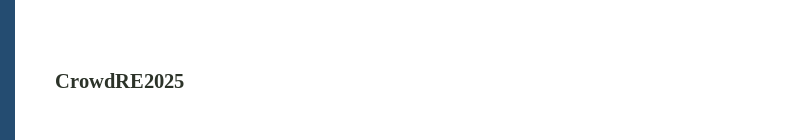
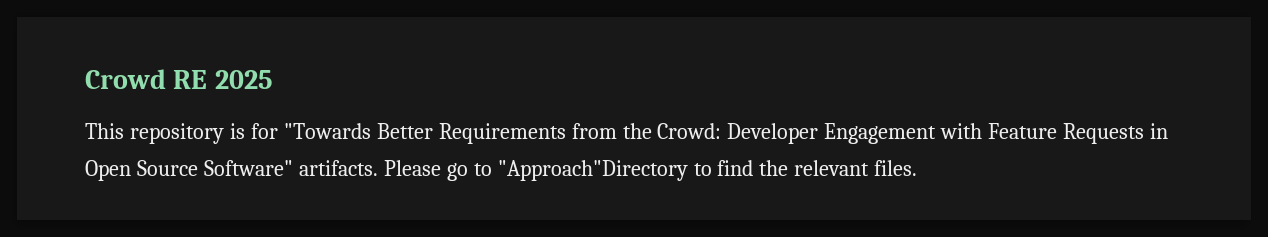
- CrowdRE2025
+ Crowd RE 2025
+ This repository is for "Towards Better Requirements from the Crowd: Developer Engagement with Feature Requests in Open Source Software" artifacts. Please go to "Approach"Directory to find the relevant files.

